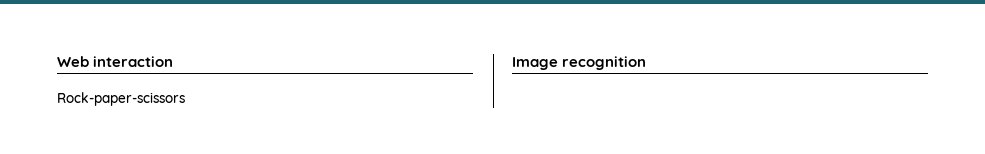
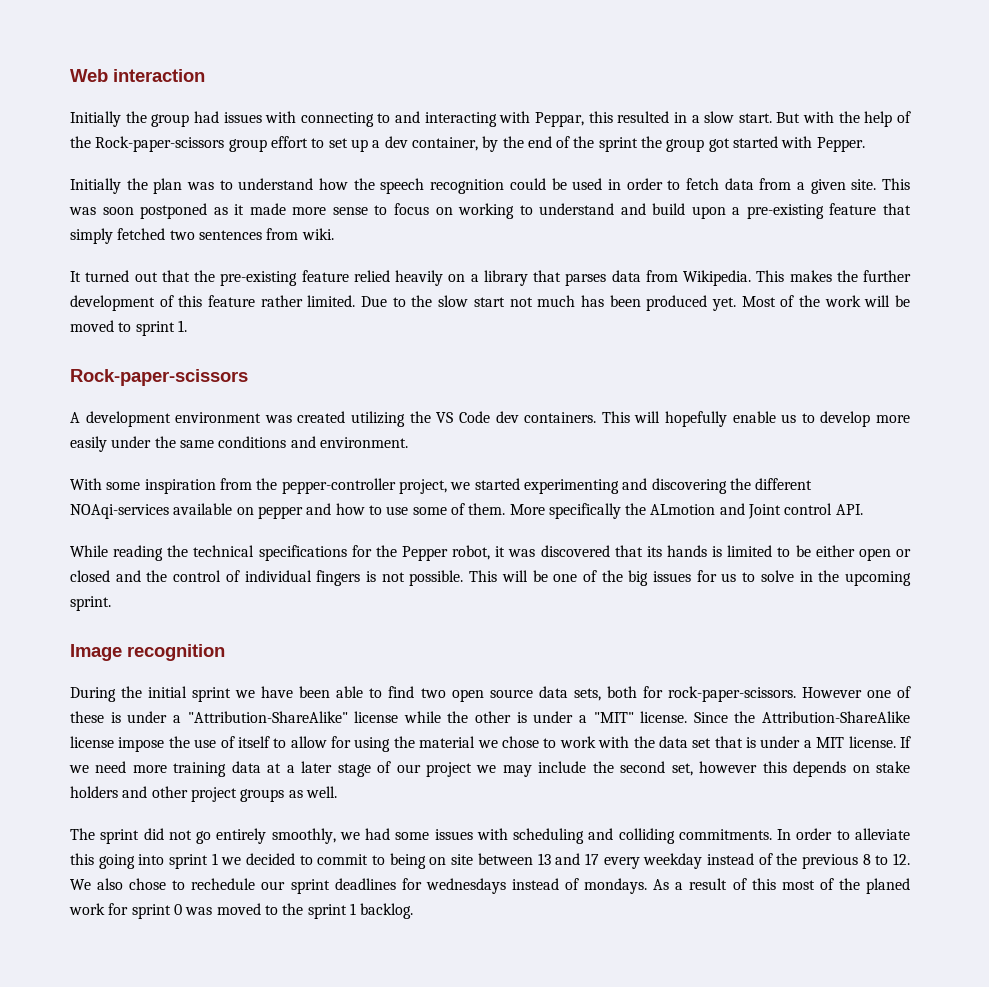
+ Initially the group had issues with connecting to and interacting with Peppar, this resulted in a slow start. But with the help of the Rock-paper-scissors group effort to set up a dev container, by the end of the sprint the group got started with Pepper.
+ Initially the plan was to understand how the speech recognition could be used in order to fetch data from a given site. This was soon postponed as it made more sense to focus on working to understand and build upon a pre-existing feature that simply fetched two sentences from wiki.
+ It turned out that the pre-existing feature relied heavily on a library that parses data from Wikipedia. This makes the further development of this feature rather limited. Due to the slow start not much has been produced yet. Most of the work will be moved to sprint 1.
  Rock-paper-scissors
+ A development environment was created utilizing the VS Code dev containers. This will hopefully enable us to develop more easily under the same conditions and environment.
+ With some inspiration from the pepper-controller project, we started experimenting and discovering the different NOAqi-services available on pepper and how to use some of them. More specifically the ALmotion and Joint control API.
+ While reading the technical specifications for the Pepper robot, it was discovered that its hands is limited to be either open or closed and the control of individual fingers is not possible. This will be one of the big issues for us to solve in the upcoming sprint.
  Image recognition
+ During the initial sprint we have been able to find two open source data sets, both for rock-paper-scissors. However one of these is under a "Attribution-ShareAlike" license while the other is under a "MIT" license. Since the Attribution-ShareAlike license impose the use of itself to allow for using the material we chose to work with the data set that is under a MIT license. If we need more training data at a later stage of our project we may include the second set, however this depends on stake holders and other project groups as well.
+ The sprint did not go entirely smoothly, we had some issues with scheduling and colliding commitments. In order to alleviate this going into sprint 1 we decided to commit to being on site between 13 and 17 every weekday instead of the previous 8 to 12. We also chose to rechedule our sprint deadlines for wednesdays instead of mondays. As a result of this most of the planed work for sprint 0 was moved to the sprint 1 backlog.

